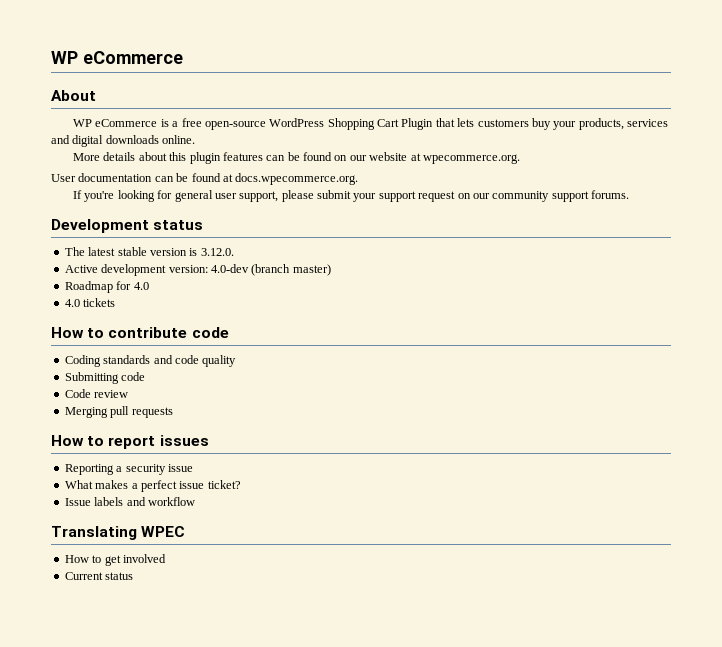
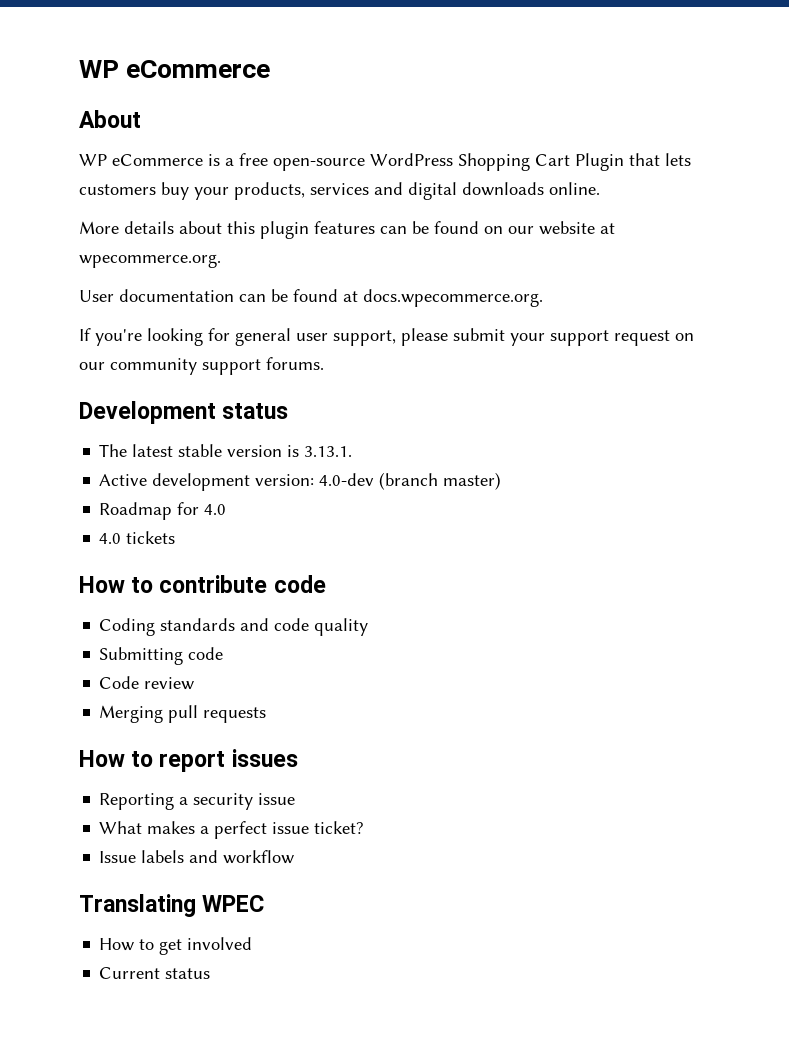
- The latest stable version is 3.12.0.
+ The latest stable version is 3.13.1.

